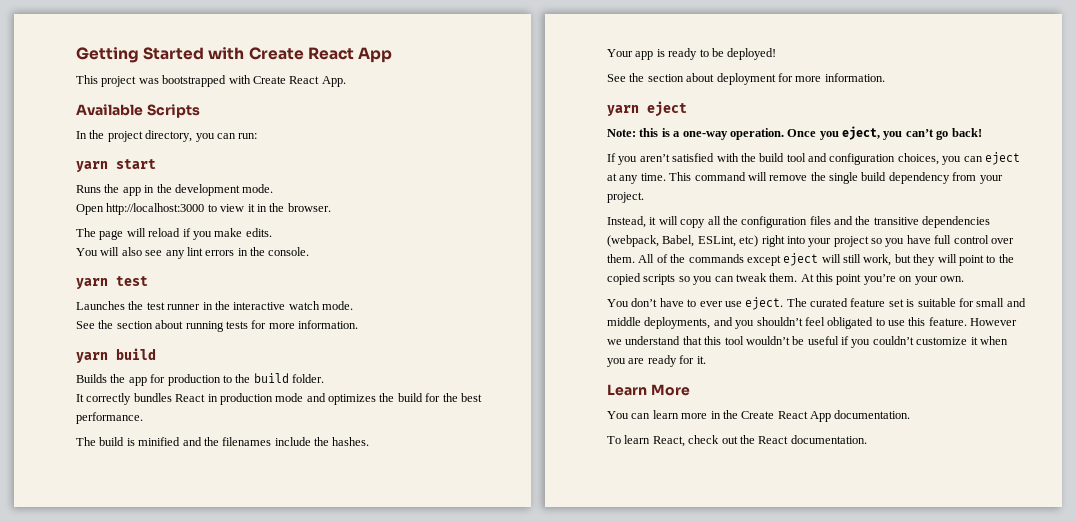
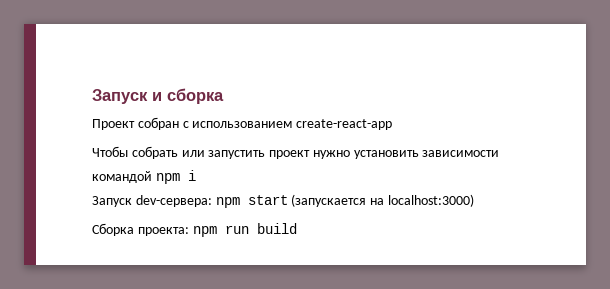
- Getting Started with Create React App
- This project was bootstrapped with Create React App.
- Available Scripts
- In the project directory, you can run:
- yarn start
- Runs the app in the development mode.
- Open http://localhost:3000 to view it in the browser.
- The page will reload if you make edits.
- You will also see any lint errors in the console.
- yarn test
- Launches the test runner in the interactive watch mode.
- See the section about running tests for more information.
- yarn build
- Builds the app for production to the build folder.
- It correctly bundles React in production mode and optimizes the build for the best performance.
- The build is minified and the filenames include the hashes.
- Your app is ready to be deployed!
- See the section about deployment for more information.
- yarn eject
- Note: this is a one-way operation. Once you eject, you can’t go back!
- If you aren’t satisfied with the build tool and configuration choices, you can eject at any time. This command will remove the single build dependency from your project.
- Instead, it will copy all the configuration files and the transitive dependencies (webpack, Babel, ESLint, etc) right into your project so you have full control over them. All of the commands except eject will still work, but they will point to the copied scripts so you can tweak them. At this point you’re on your own.
- You don’t have to ever use eject. The curated feature set is suitable for small and middle deployments, and you shouldn’t feel obligated to use this feature. However we understand that this tool wouldn’t be useful if you couldn’t customize it when you are ready for it.
- Learn More
- You can learn more in the Create React App documentation.
- To learn React, check out the React documentation.
+ Запуск и сборка
+ Проект собран с использованием create-react-app
+ Чтобы собрать или запустить проект нужно установить зависимости командой npm i
+ Запуск dev-сервера: npm start (запускается на localhost:3000)
+ Сборка проекта: npm run build

